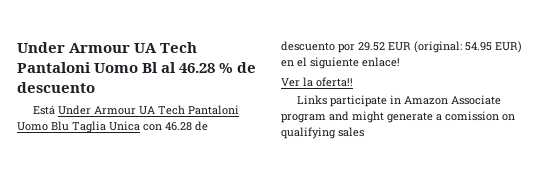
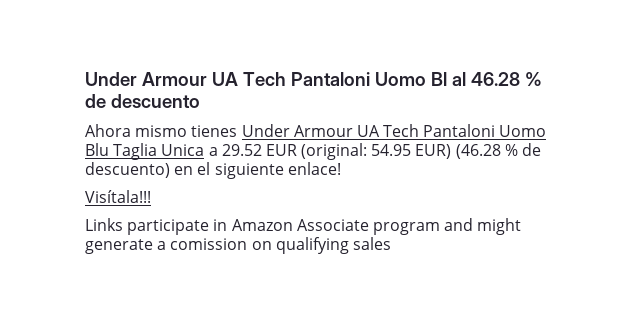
- Está Under Armour UA Tech Pantaloni Uomo Blu Taglia Unica con 46.28 de descuento por 29.52 EUR (original: 54.95 EUR) en el siguiente enlace!
+ Ahora mismo tienes Under Armour UA Tech Pantaloni Uomo Blu Taglia Unica a 29.52 EUR (original: 54.95 EUR) (46.28 % de descuento) en el siguiente enlace!
- Ver la oferta!!
+ Visítala!!!

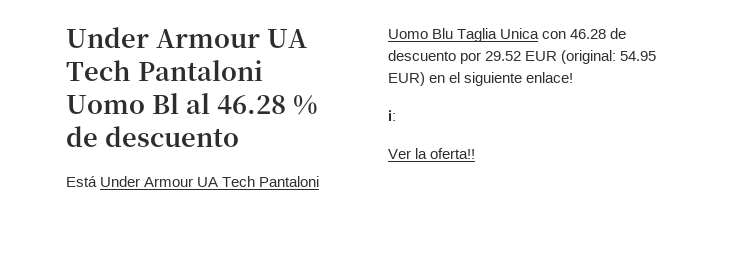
- Ahora mismo tienes Under Armour UA Tech Pantaloni Uomo Blu Taglia Unica a 29.52 EUR (original: 54.95 EUR) (46.28 % de descuento) en el siguiente enlace!
+ Está Under Armour UA Tech Pantaloni Uomo Blu Taglia Unica con 46.28 de descuento por 29.52 EUR (original: 54.95 EUR) en el siguiente enlace!
- Visítala!!!
- Links participate in Amazon Associate program and might generate a comission on qualifying sales
+ ℹ:
+ Ver la oferta!!

